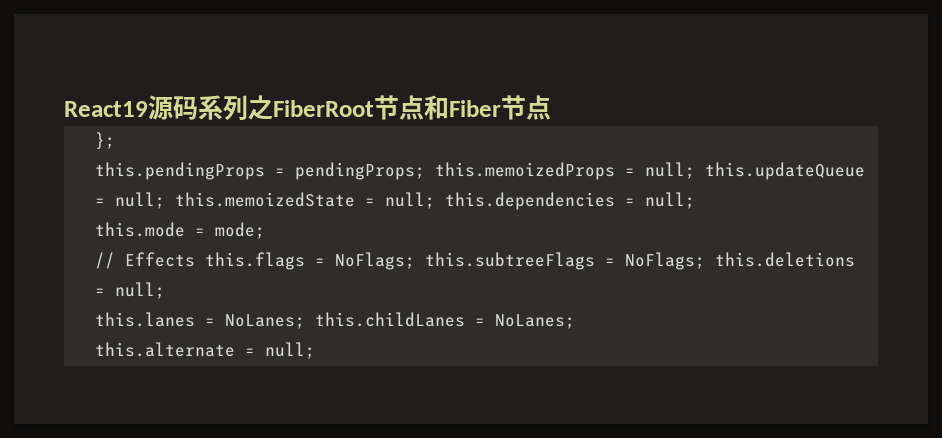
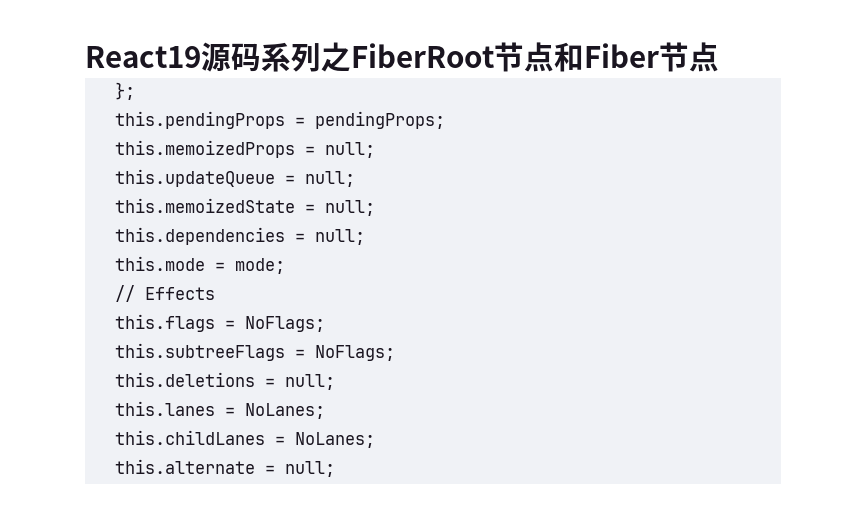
- this.pendingProps = pendingProps; this.memoizedProps = null; this.updateQueue = null; this.memoizedState = null; this.dependencies = null;
+ this.pendingProps = pendingProps;
+ this.memoizedProps = null;
+ this.updateQueue = null;
+ this.memoizedState = null;
+ this.dependencies = null;
- // Effects this.flags = NoFlags; this.subtreeFlags = NoFlags; this.deletions = null;
+ // Effects
+ this.flags = NoFlags;
+ this.subtreeFlags = NoFlags;
+ this.deletions = null;
- this.lanes = NoLanes; this.childLanes = NoLanes;
+ this.lanes = NoLanes;
+ this.childLanes = NoLanes;

